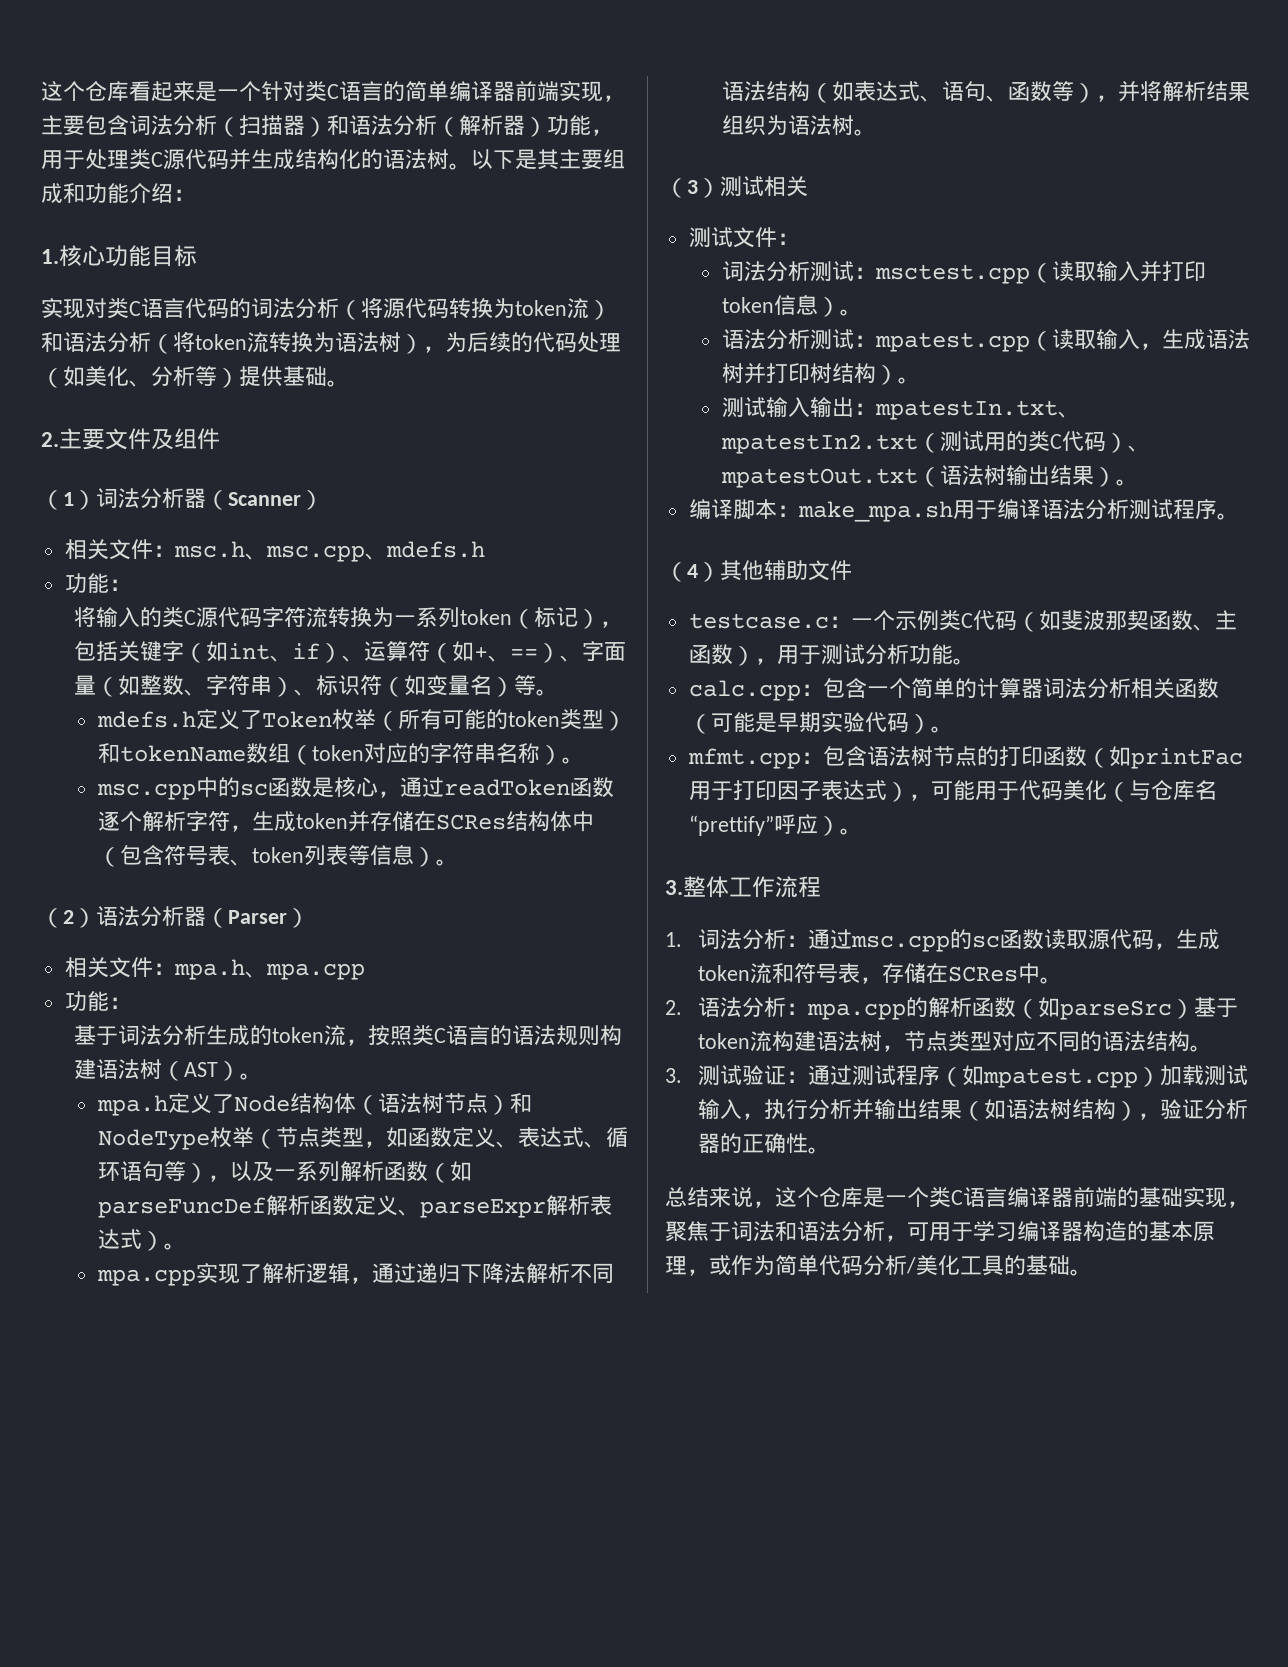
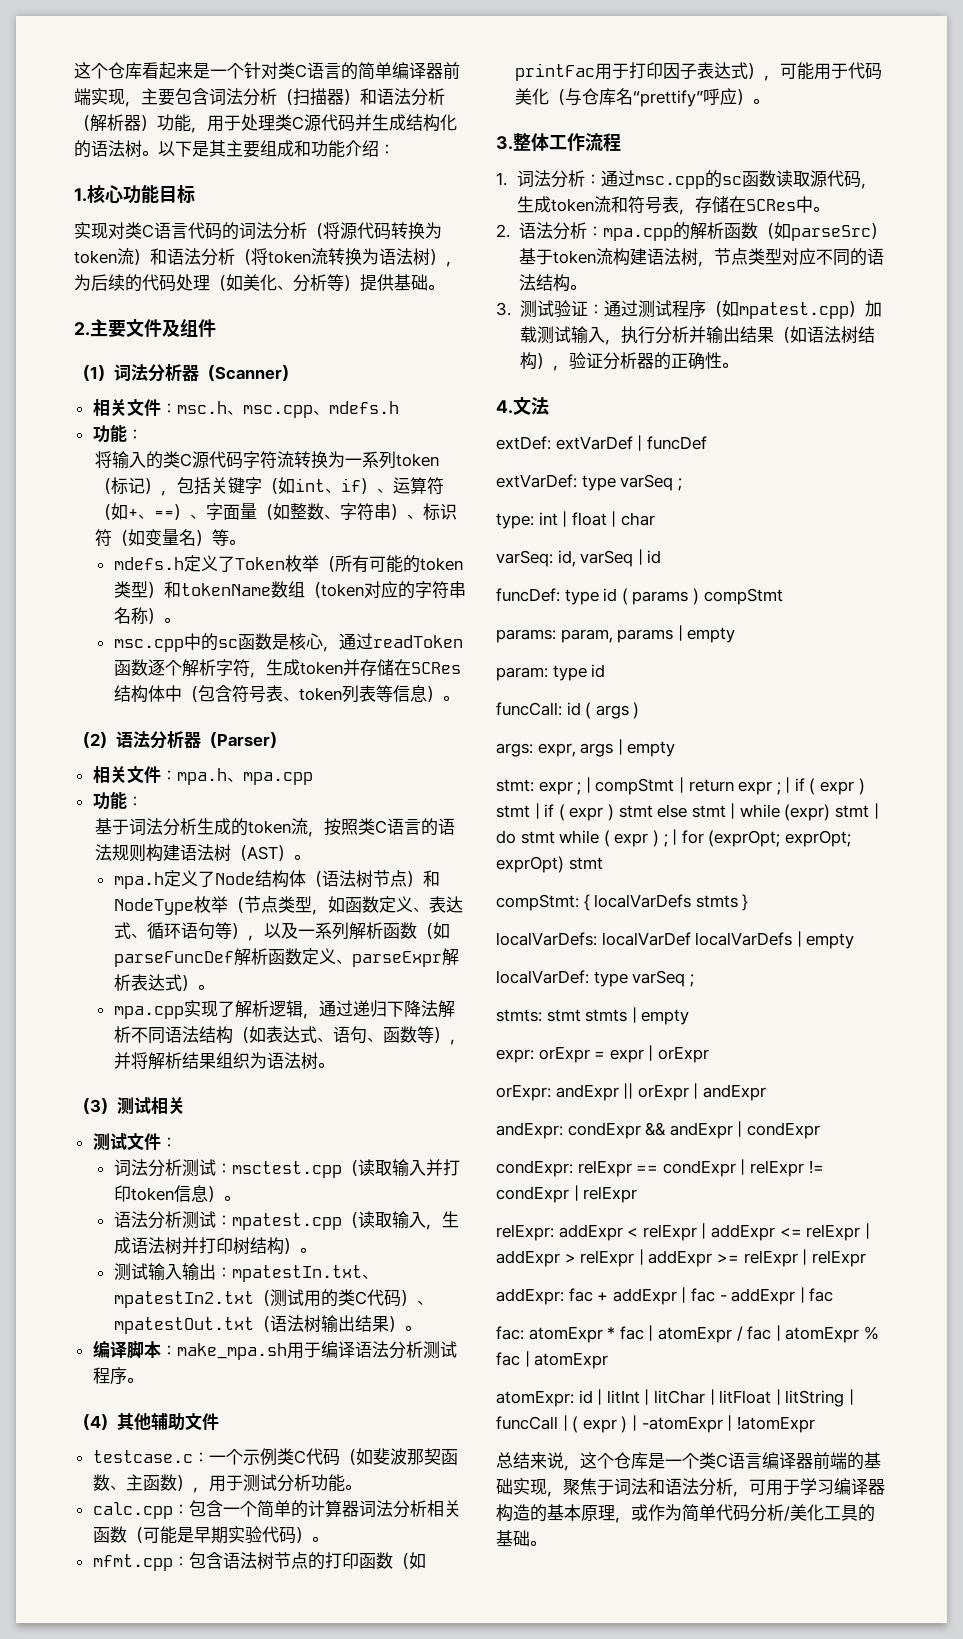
+ 4.文法
+ extDef: extVarDef | funcDef
+ extVarDef: type varSeq ;
+ type: int | float | char
+ varSeq: id, varSeq | id
+ funcDef: type id ( params ) compStmt
+ params: param, params | empty
+ param: type id
+ funcCall: id ( args )
+ args: expr, args | empty
+ stmt: expr ; | compStmt | return expr ; | if ( expr ) stmt | if ( expr ) stmt else stmt | while (expr) stmt | do stmt while ( expr ) ; | for (exprOpt; exprOpt; exprOpt) stmt
+ compStmt: { localVarDefs stmts }
+ localVarDefs: localVarDef localVarDefs | empty
+ localVarDef: type varSeq ;
+ stmts: stmt stmts | empty
+ expr: orExpr = expr | orExpr
+ orExpr: andExpr || orExpr | andExpr
+ andExpr: condExpr && andExpr | condExpr
+ condExpr: relExpr == condExpr | relExpr != condExpr | relExpr
+ relExpr: addExpr < relExpr | addExpr <= relExpr | addExpr > relExpr | addExpr >= relExpr | relExpr
+ addExpr: fac + addExpr | fac - addExpr | fac
+ fac: atomExpr * fac | atomExpr / fac | atomExpr % fac | atomExpr
+ atomExpr: id | litInt | litChar | litFloat | litString | funcCall | ( expr ) | -atomExpr | !atomExpr

